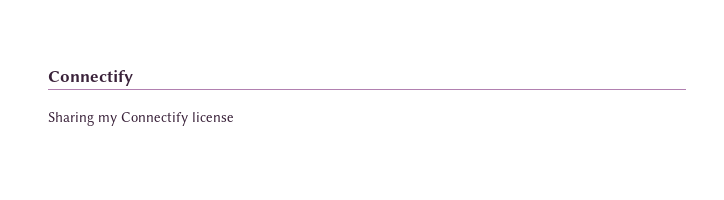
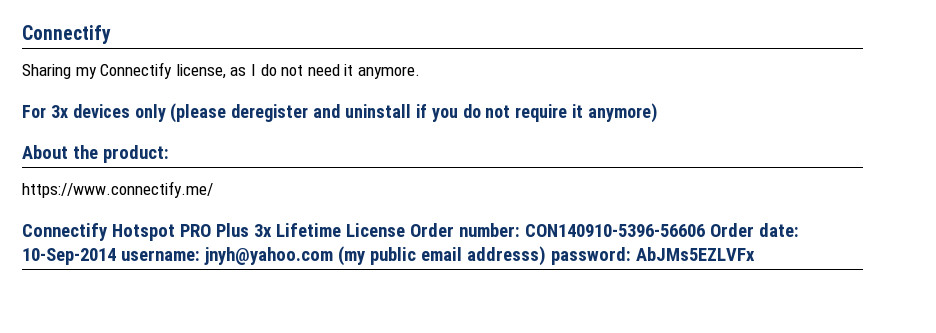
- Sharing my Connectify license
+ Sharing my Connectify license, as I do not need it anymore.
+ For 3x devices only (please deregister and uninstall if you do not require it anymore)
+ About the product:
+ https://www.connectify.me/
+ Connectify Hotspot PRO Plus 3x Lifetime License Order number: CON140910-5396-56606 Order date: 10-Sep-2014 username: jnyh@yahoo.com (my public email addresss) password: AbJMs5EZLVFx

